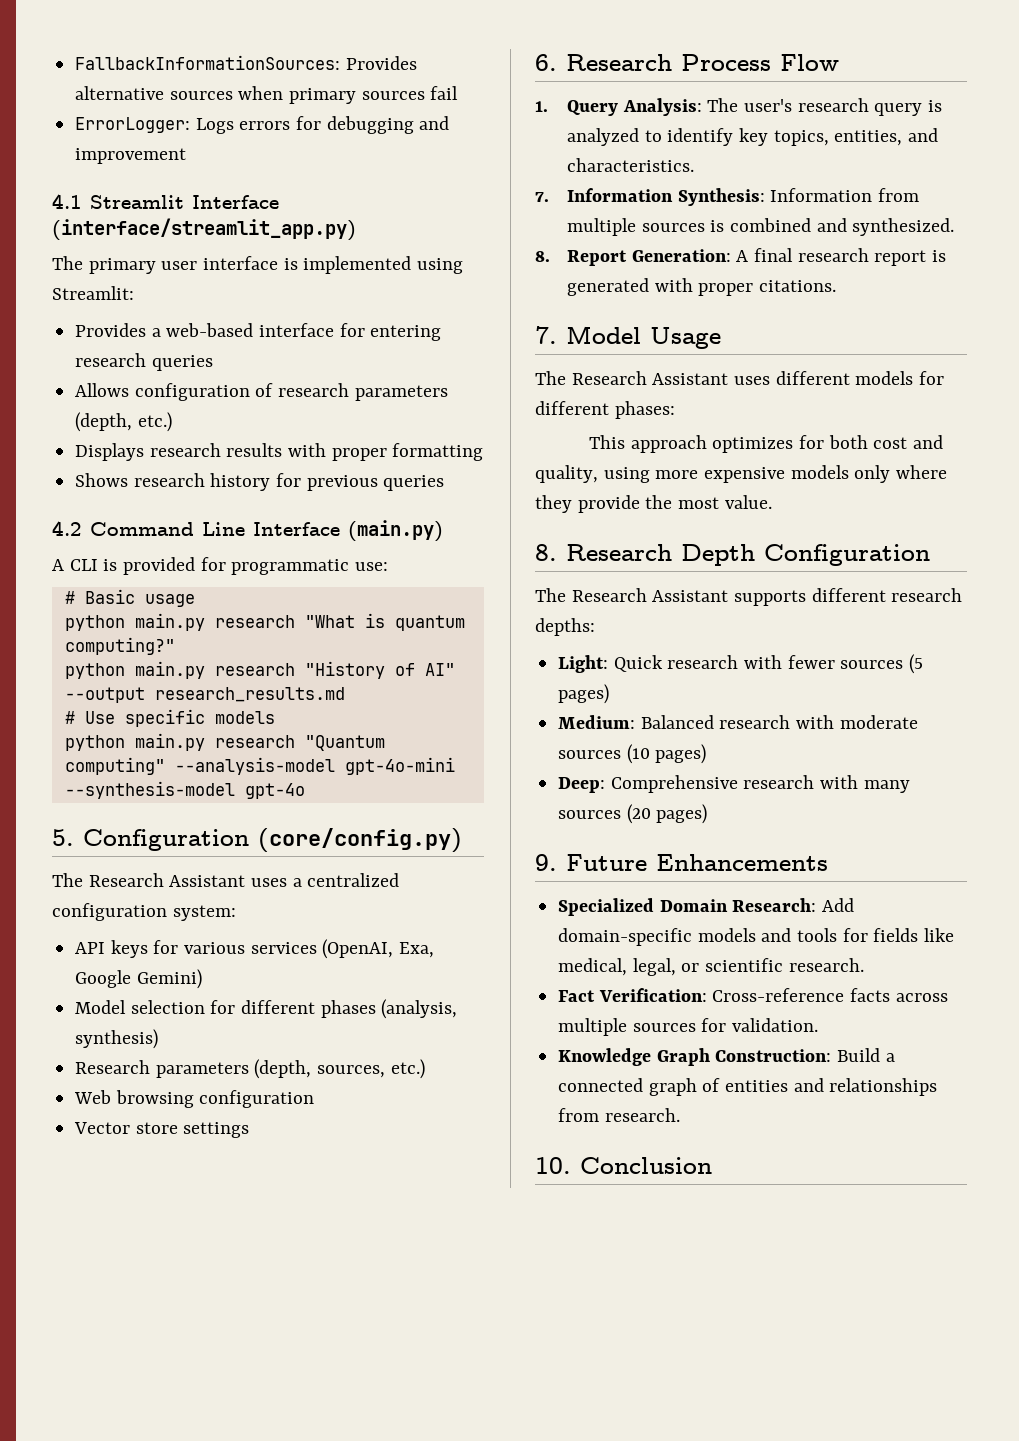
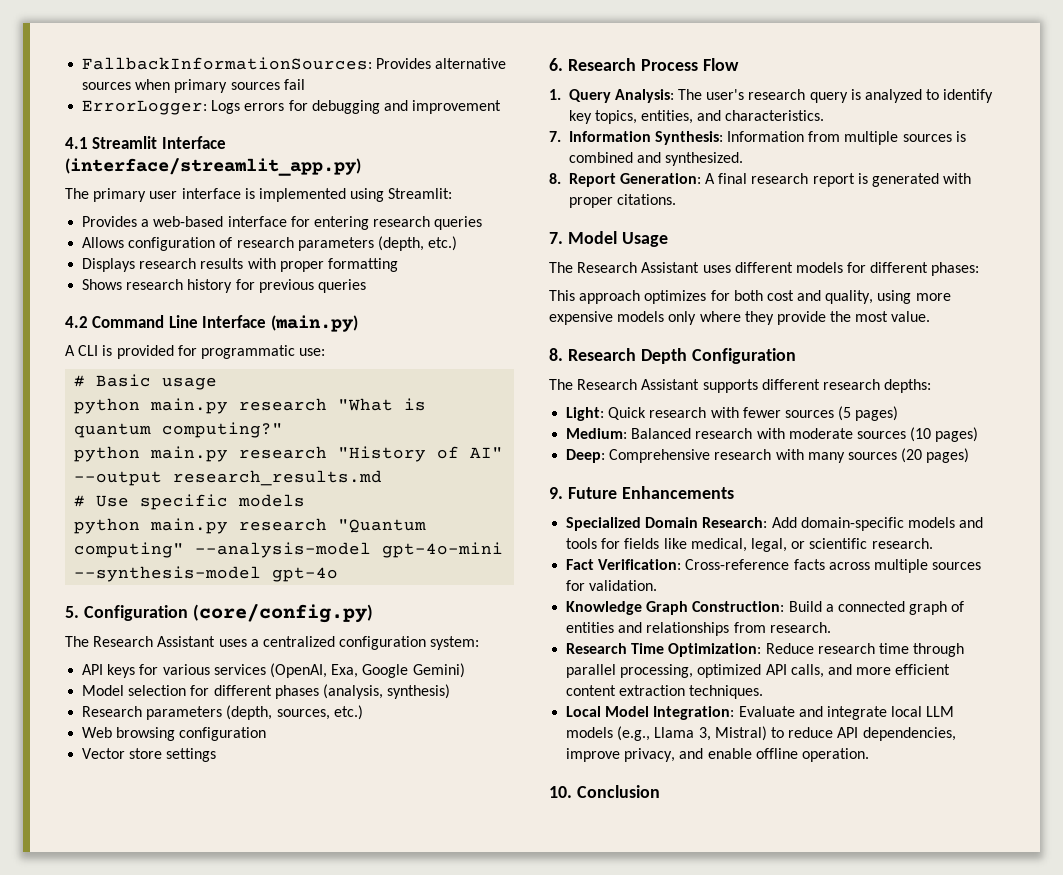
+ Research Time Optimization: Reduce research time through parallel processing, optimized API calls, and more efficient content extraction techniques.
+ Local Model Integration: Evaluate and integrate local LLM models (e.g., Llama 3, Mistral) to reduce API dependencies, improve privacy, and enable offline operation.

